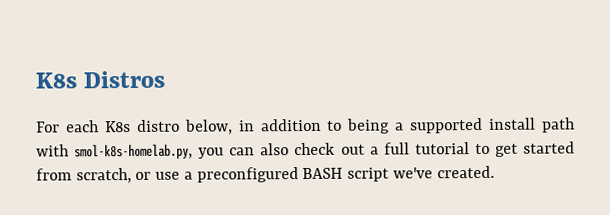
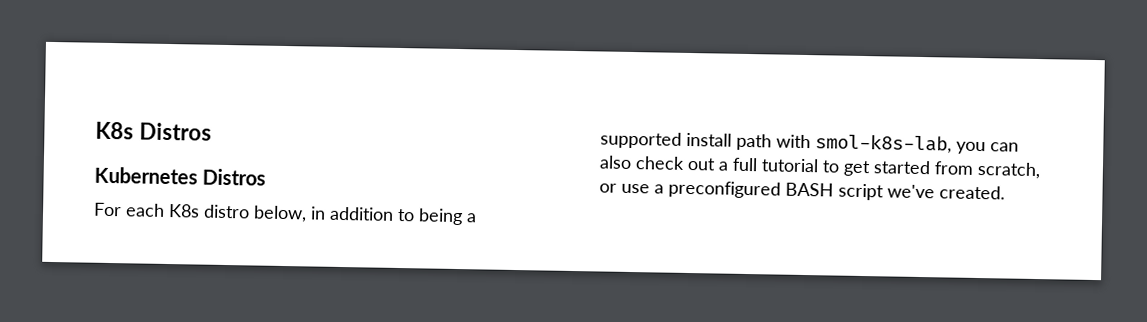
+ Kubernetes Distros
- For each K8s distro below, in addition to being a supported install path with smol-k8s-homelab.py, you can also check out a full tutorial to get started from scratch, or use a preconfigured BASH script we've created.
+ For each K8s distro below, in addition to being a supported install path with smol-k8s-lab, you can also check out a full tutorial to get started from scratch, or use a preconfigured BASH script we've created.

